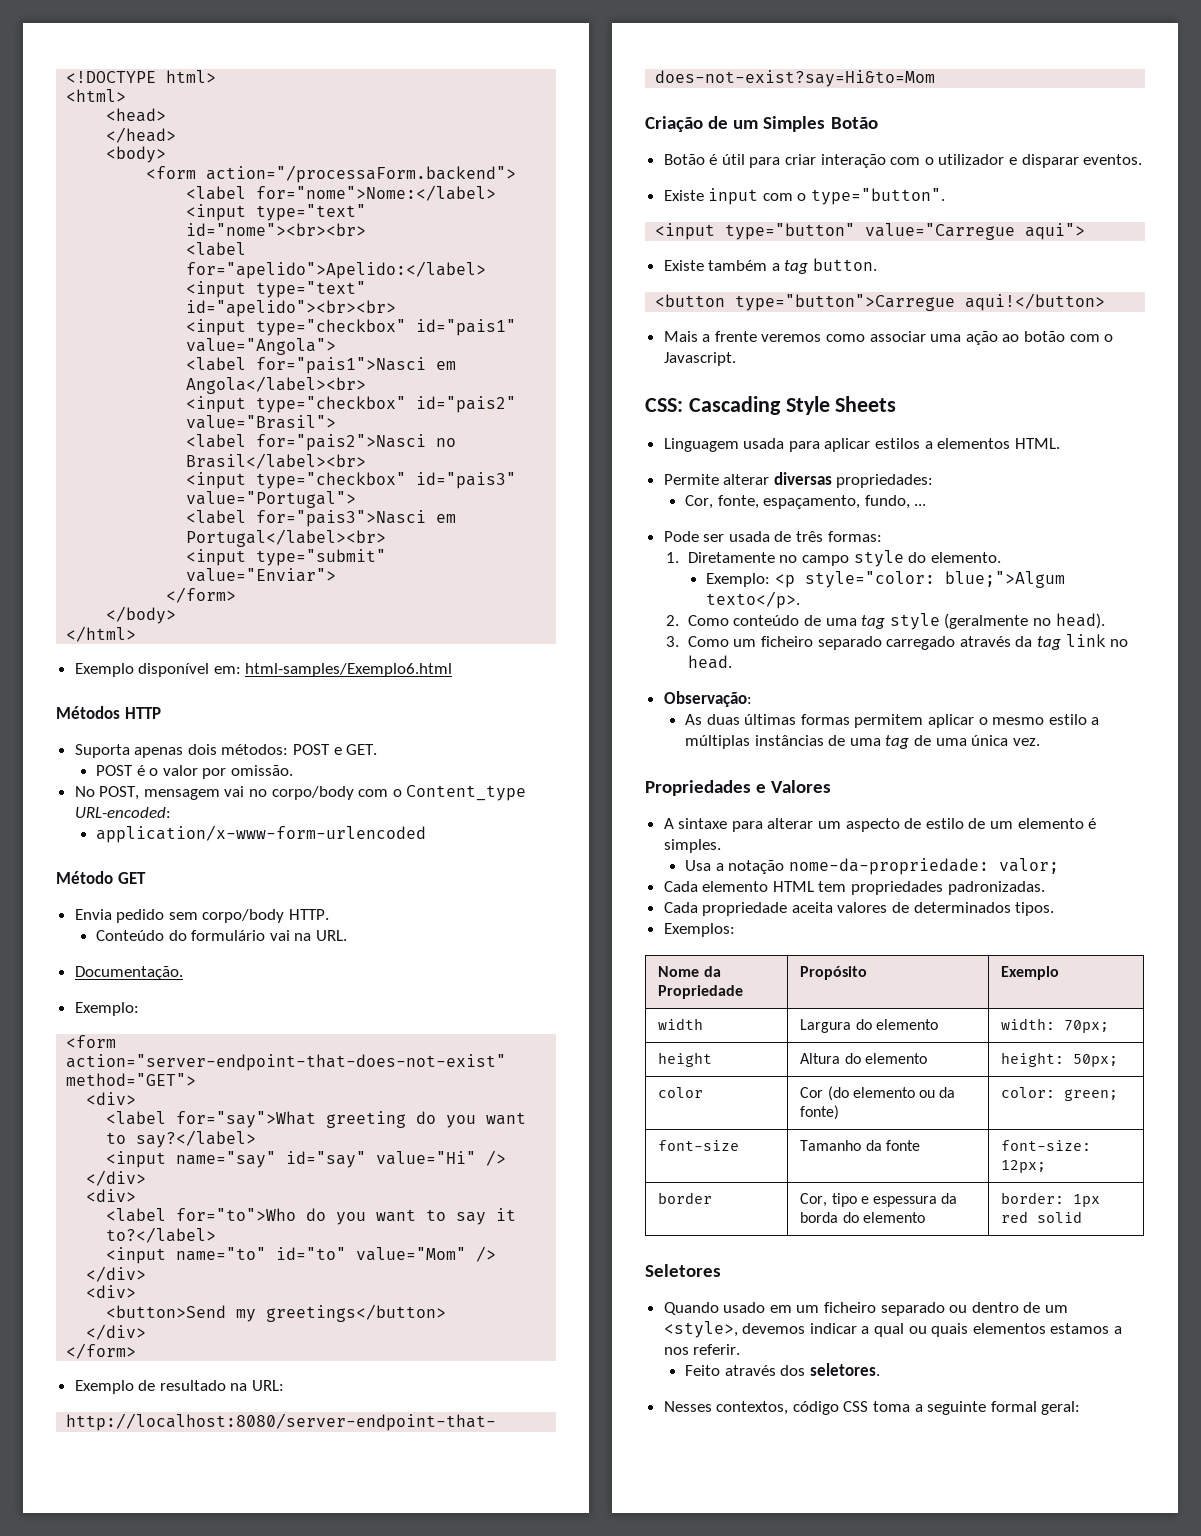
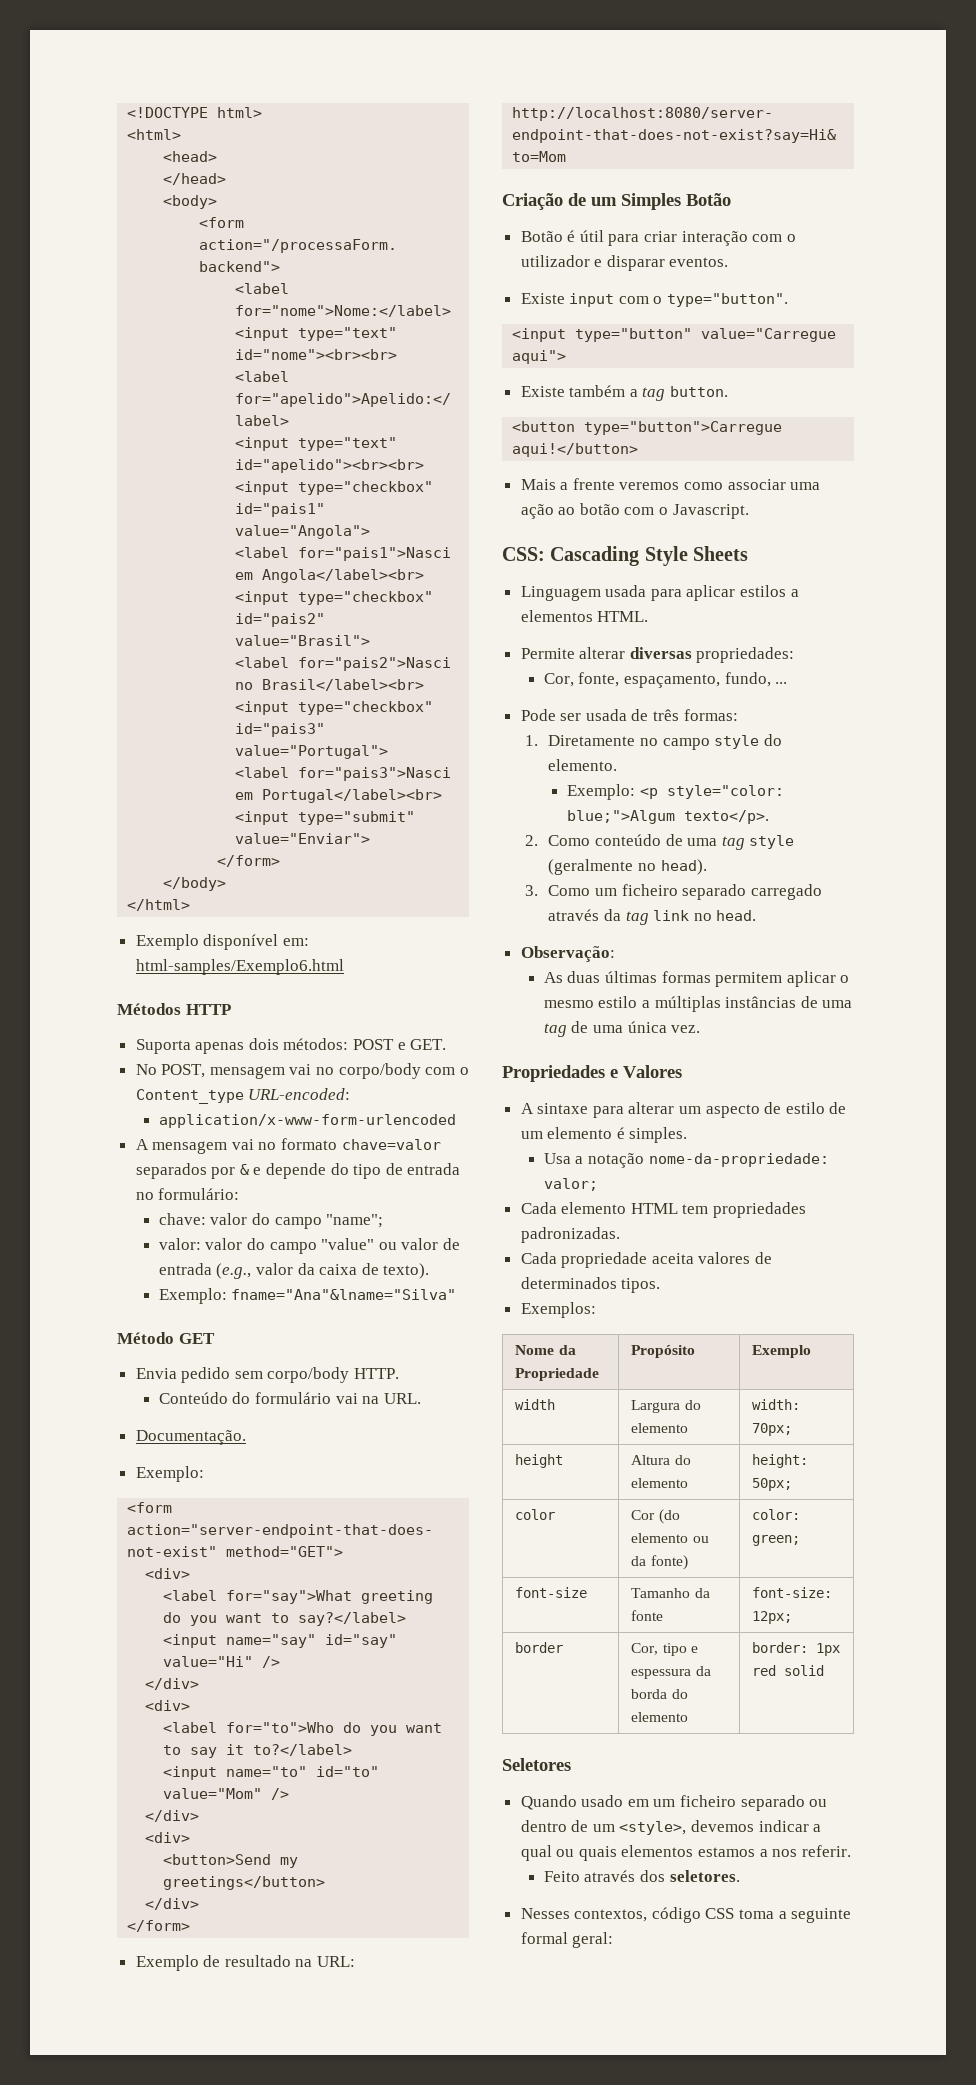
- POST é o valor por omissão.
+ A mensagem vai no formato chave=valor separados por & e depende do tipo de entrada no formulário:
+ chave: valor do campo "name";
+ valor: valor do campo "value" ou valor de entrada (e.g., valor da caixa de texto).
+ Exemplo: fname="Ana"&lname="Silva"

